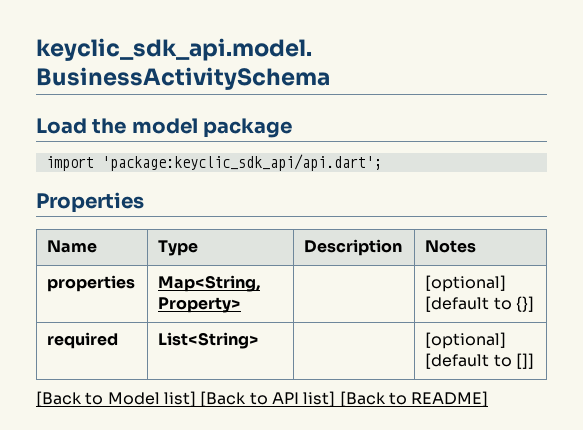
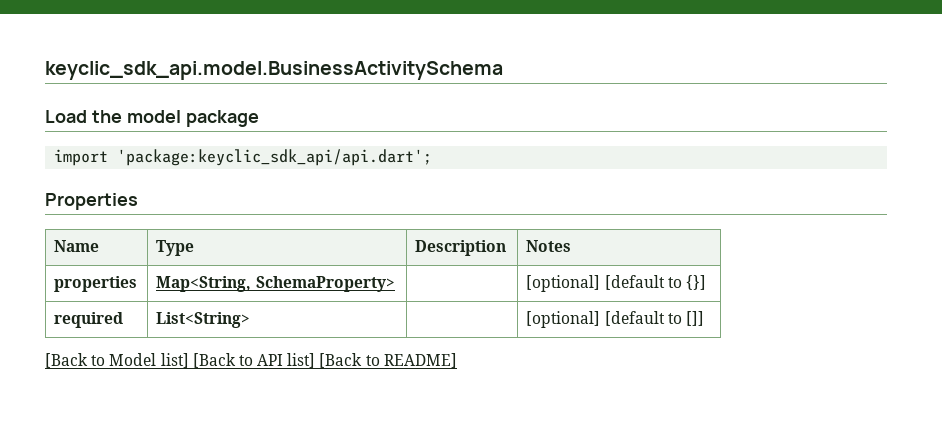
- properties | Map<String, Property> | | [optional] [default to {}]
+ properties | Map<String, SchemaProperty> | | [optional] [default to {}]

